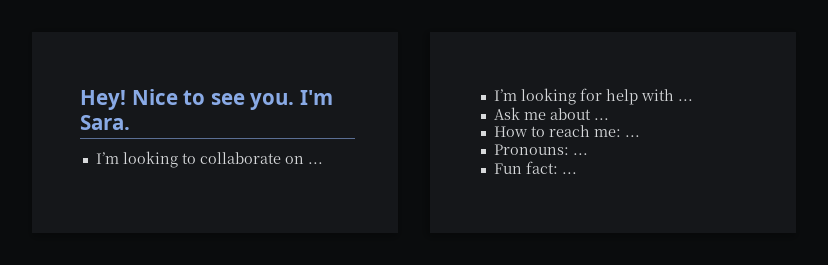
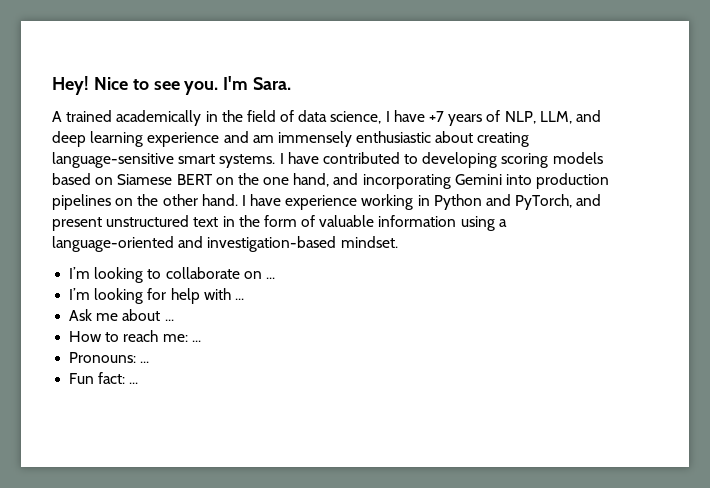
+ A trained academically in the field of data science, I have +7 years of NLP, LLM, and deep learning experience and am immensely enthusiastic about creating language-sensitive smart systems. I have contributed to developing scoring models based on Siamese BERT on the one hand, and incorporating Gemini into production pipelines on the other hand. I have experience working in Python and PyTorch, and present unstructured text in the form of valuable information using a language-oriented and investigation-based mindset.

